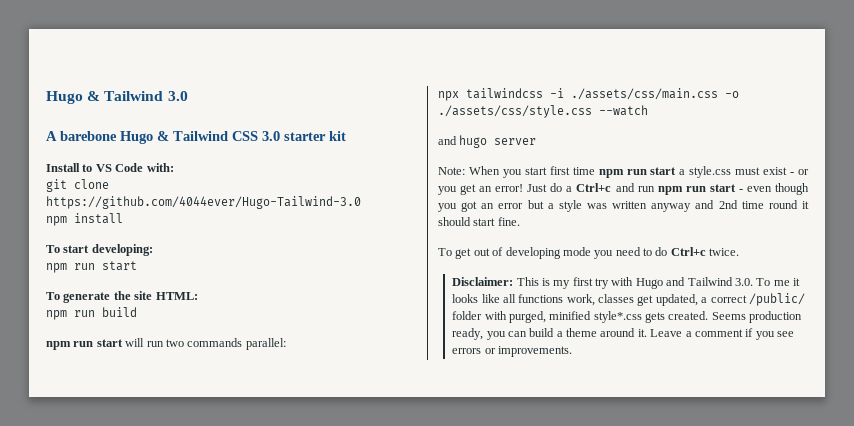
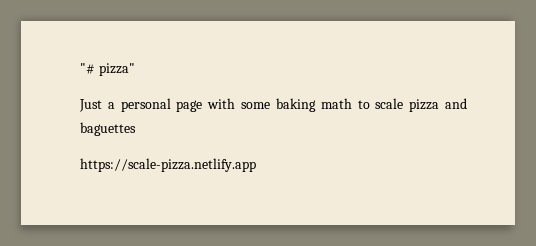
- Hugo & Tailwind 3.0
- A barebone Hugo & Tailwind CSS 3.0 starter kit
- Install to VS Code with:
- git clone https://github.com/4044ever/Hugo-Tailwind-3.0
- npm install
- To start developing:
- npm run start
- To generate the site HTML:
- npm run build
- npm run start will run two commands parallel:
- npx tailwindcss -i ./assets/css/main.css -o ./assets/css/style.css --watch
- and hugo server
- Note: When you start first time npm run start a style.css must exist - or you get an error! Just do a Ctrl+c and run npm run start - even though you got an error but a style was written anyway and 2nd time round it should start fine.
- To get out of developing mode you need to do Ctrl+c twice.
- Disclaimer: This is my first try with Hugo and Tailwind 3.0. To me it looks like all functions work, classes get updated, a correct /public/ folder with purged, minified style*.css gets created. Seems production ready, you can build a theme around it. Leave a comment if you see errors or improvements.
+ "# pizza"
+ Just a personal page with some baking math to scale pizza and baguettes
+ https://scale-pizza.netlify.app

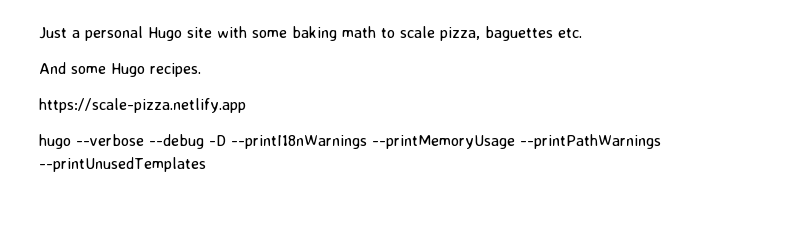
- "# pizza"
- Just a personal page with some baking math to scale pizza and baguettes
+ Just a personal Hugo site with some baking math to scale pizza, baguettes etc.
+ And some Hugo recipes.
  https://scale-pizza.netlify.app
+ hugo --verbose --debug -D --printI18nWarnings --printMemoryUsage --printPathWarnings --printUnusedTemplates

